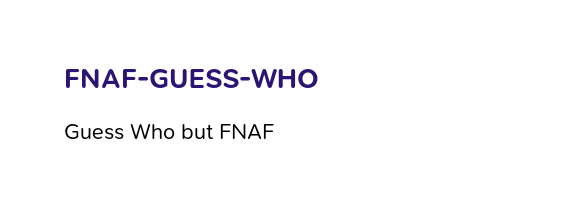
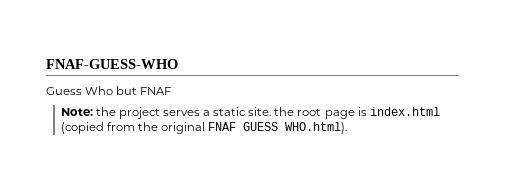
+ Note: the project serves a static site. the root page is index.html (copied from the original FNAF GUESS WHO.html).

